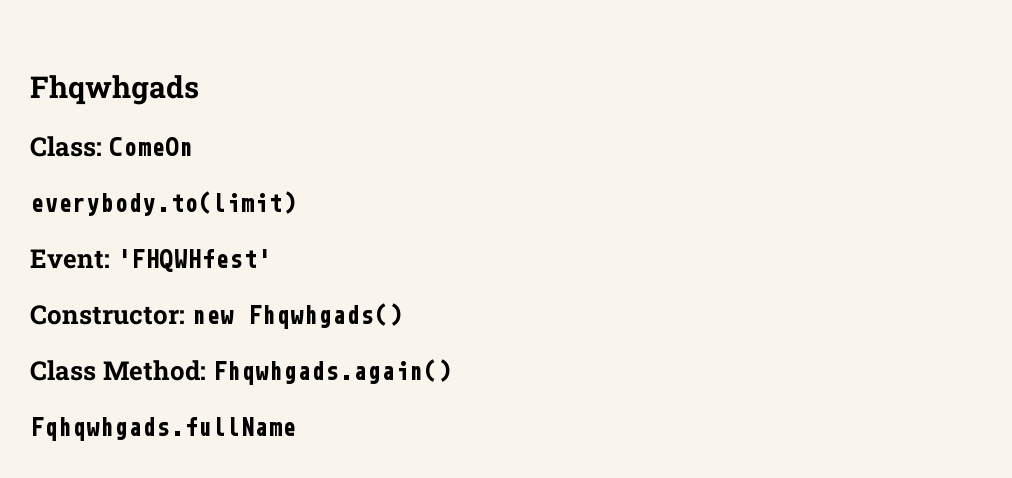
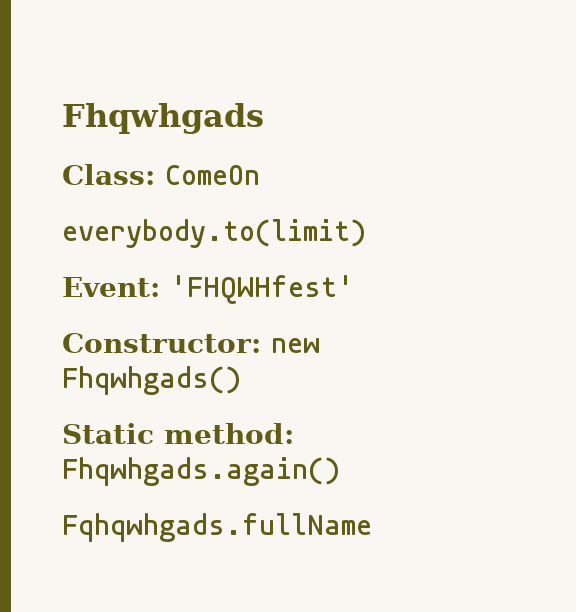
- Class Method: Fhqwhgads.again()
+ Static method: Fhqwhgads.again()

